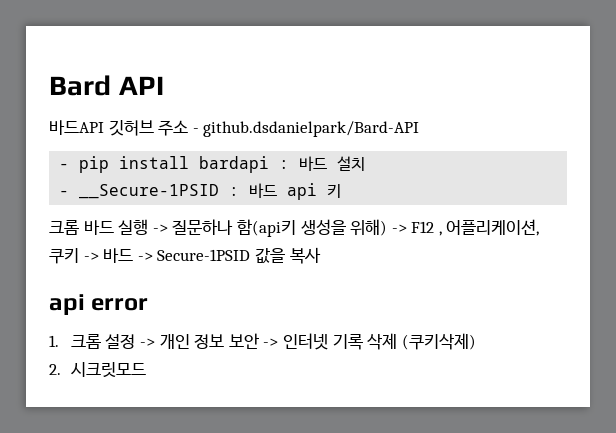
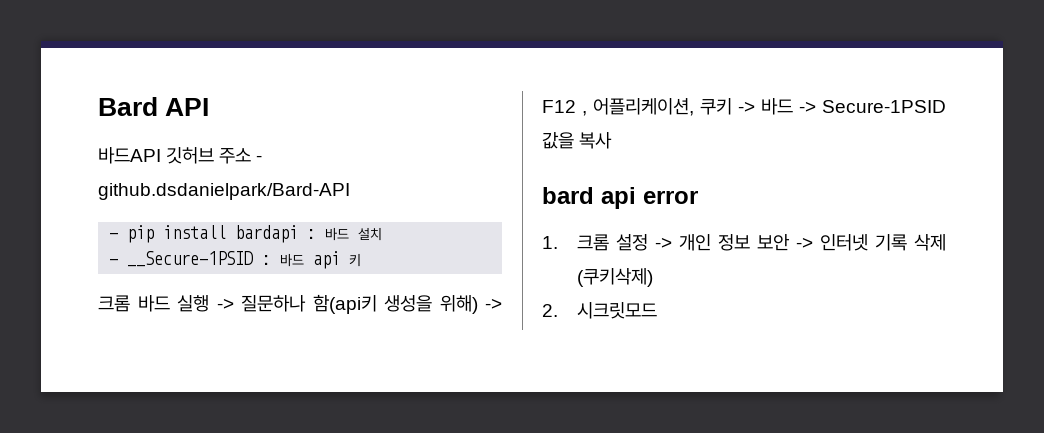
- api error
+ bard api error

